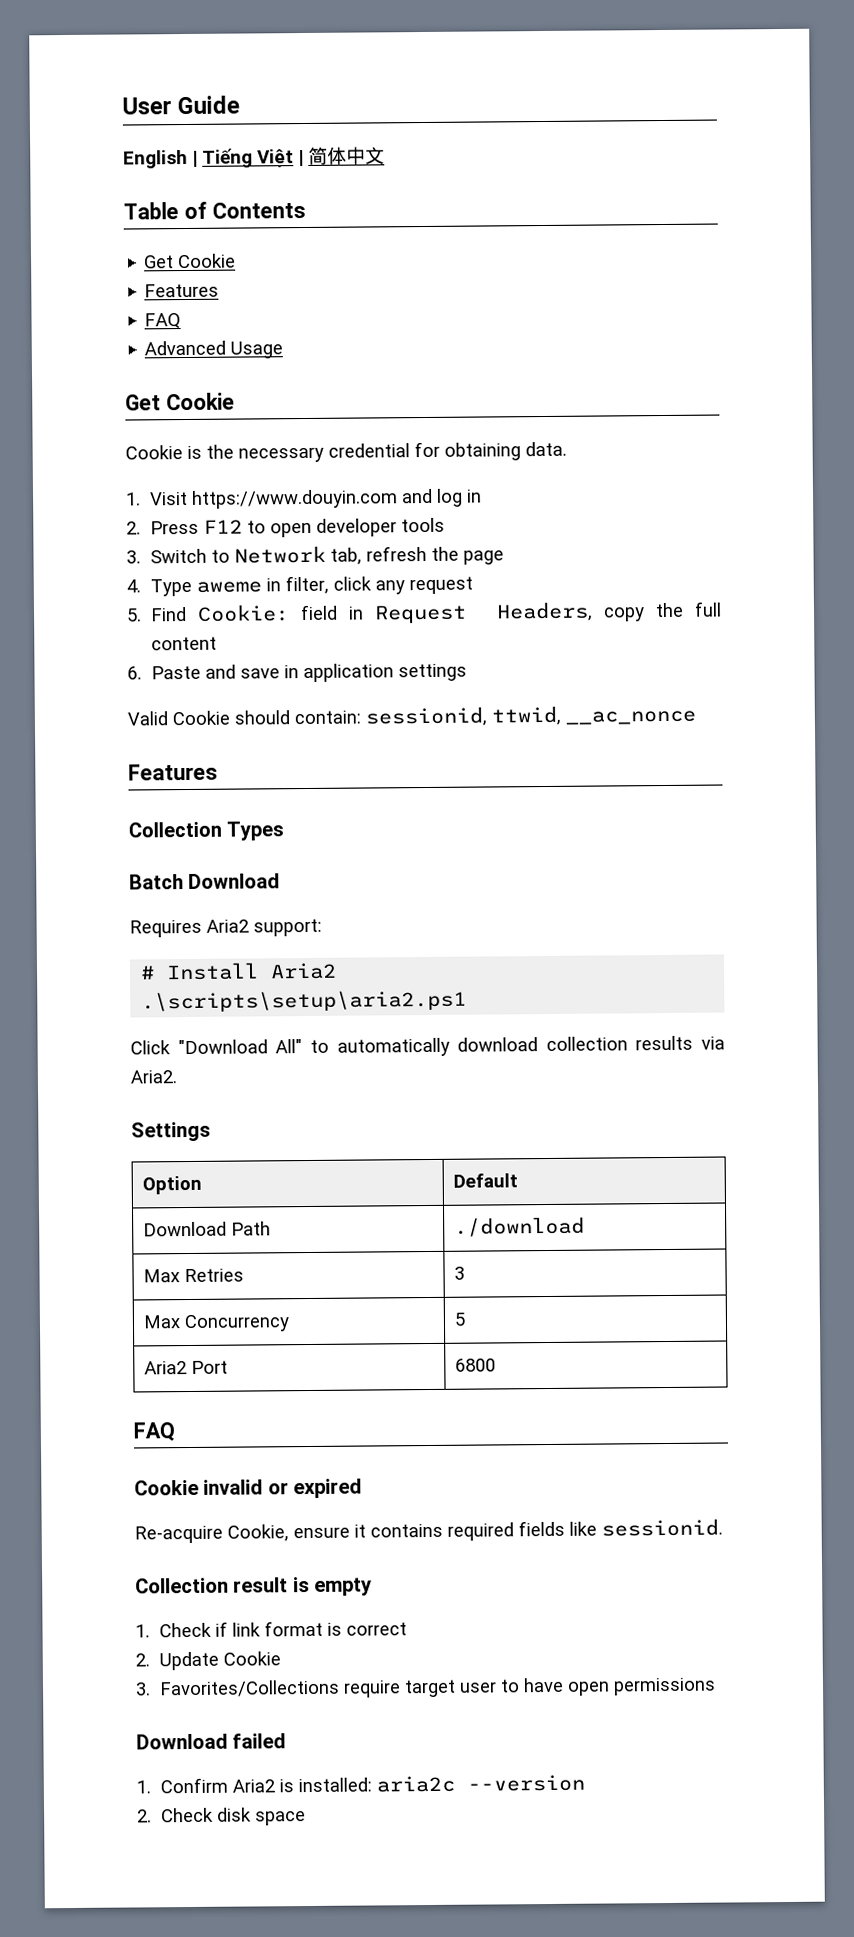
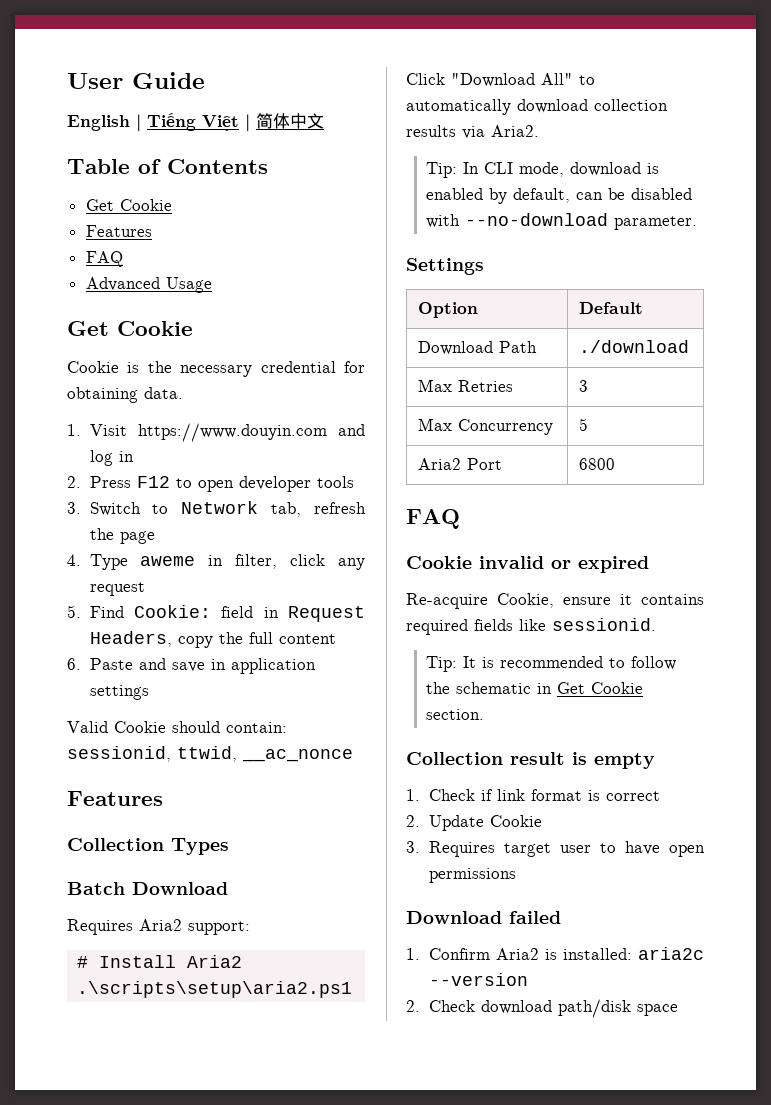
+ Tip: In CLI mode, download is enabled by default, can be disabled with --no-download parameter.
+ Tip: It is recommended to follow the schematic in Get Cookie section.
- 3. Favorites/Collections require target user to have open permissions
+ 3. Requires target user to have open permissions
- 2. Check disk space
+ 2. Check download path/disk space

